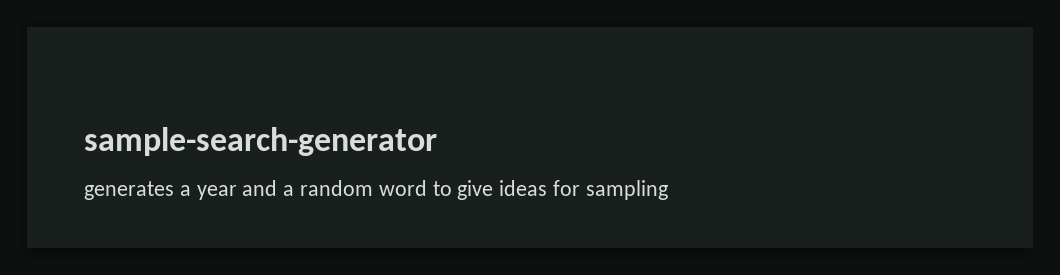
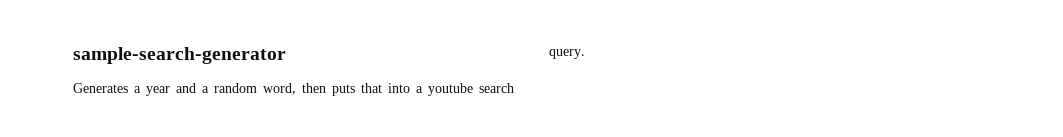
- generates a year and a random word to give ideas for sampling
+ Generates a year and a random word, then puts that into a youtube search query.

